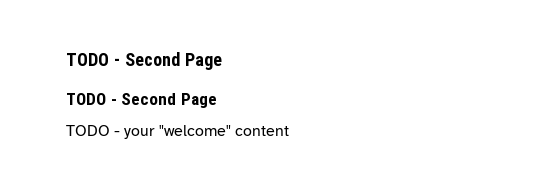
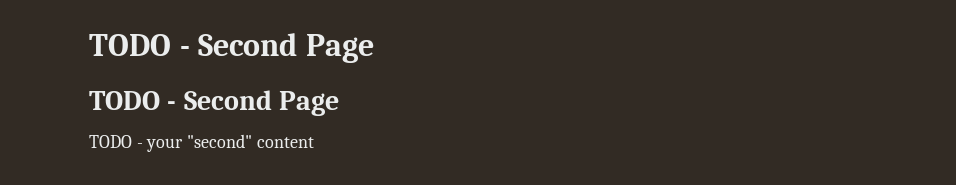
- TODO - your "welcome" content
+ TODO - your "second" content

